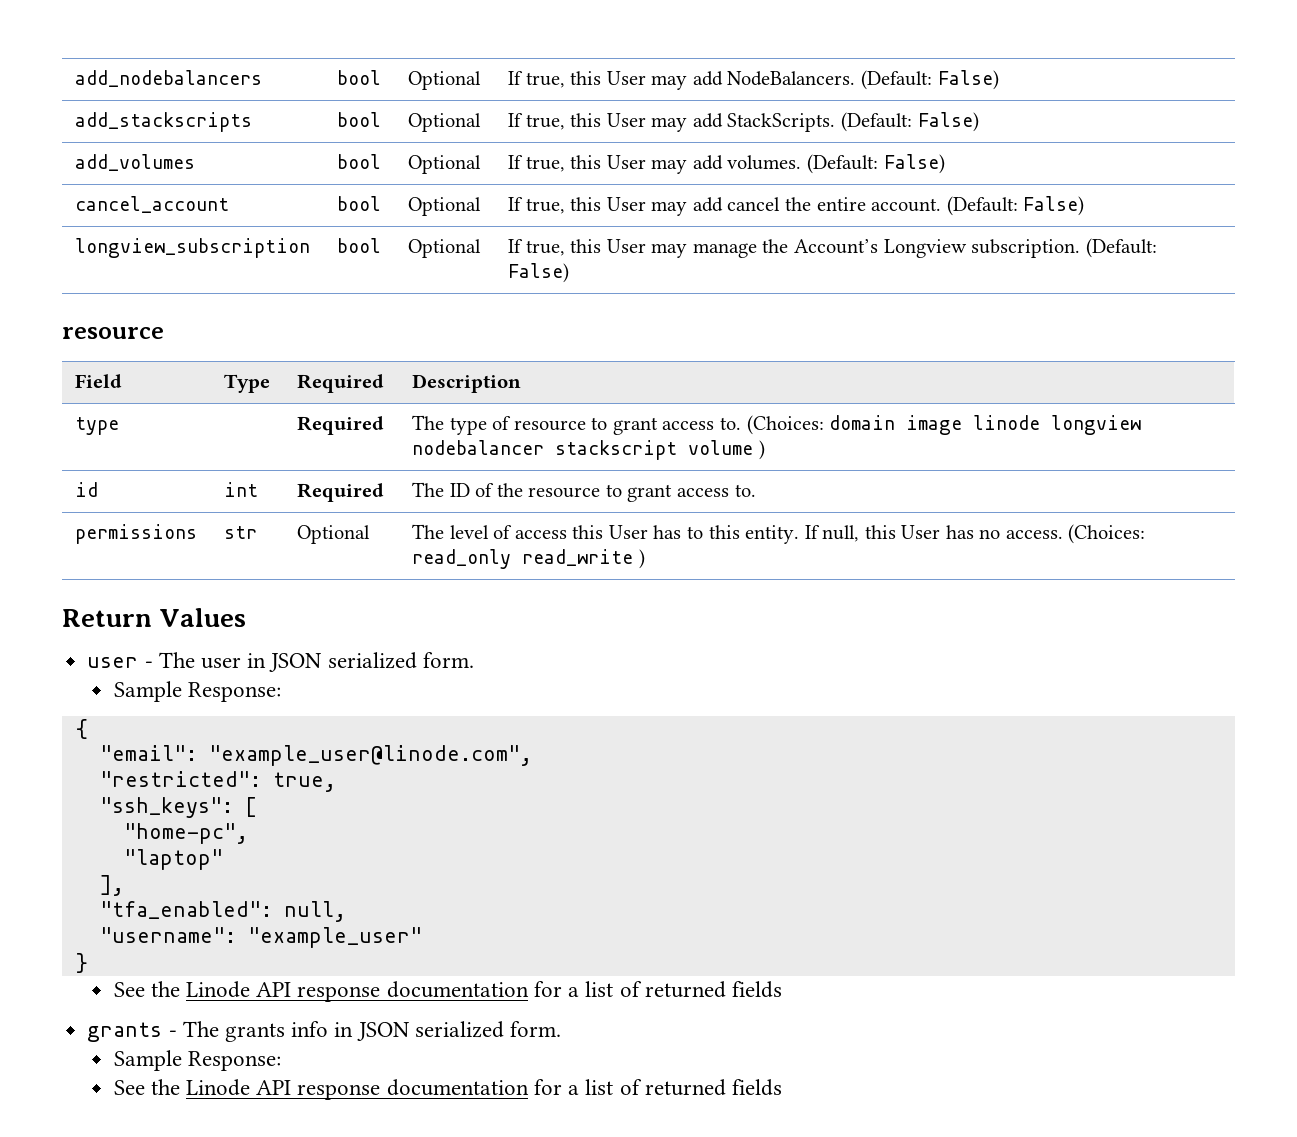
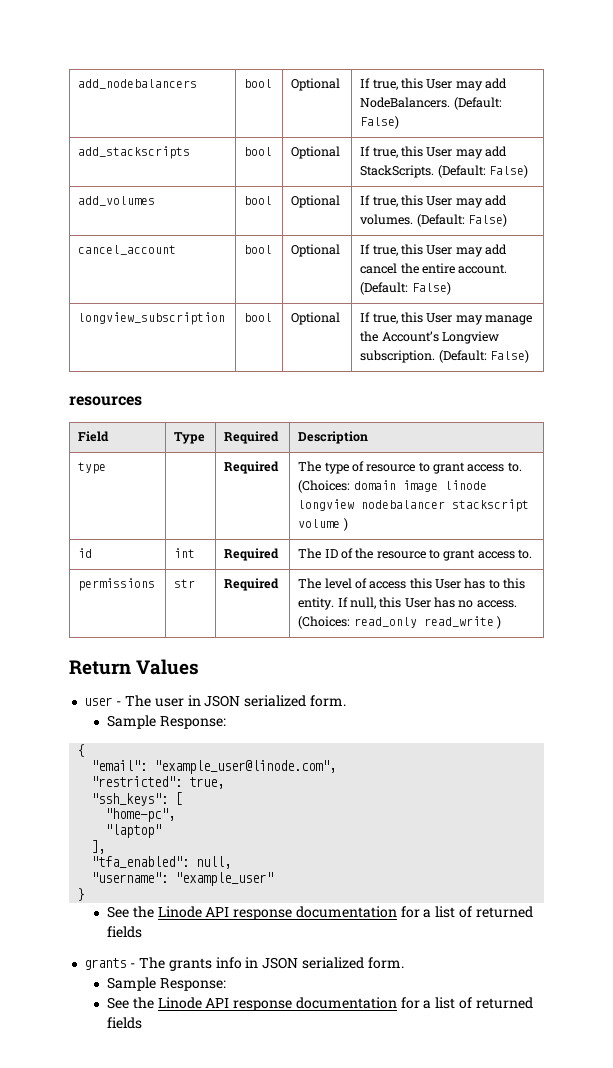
  longview_subscription | bool | Optional | If true, this User may manage the Account’s Longview subscription. (Default: False)
- resource
+ resources
- permissions | str | Optional | The level of access this User has to this entity. If null, this User has no access. (Choices: read_only read_write )
+ permissions | str | Required | The level of access this User has to this entity. If null, this User has no access. (Choices: read_only read_write )

